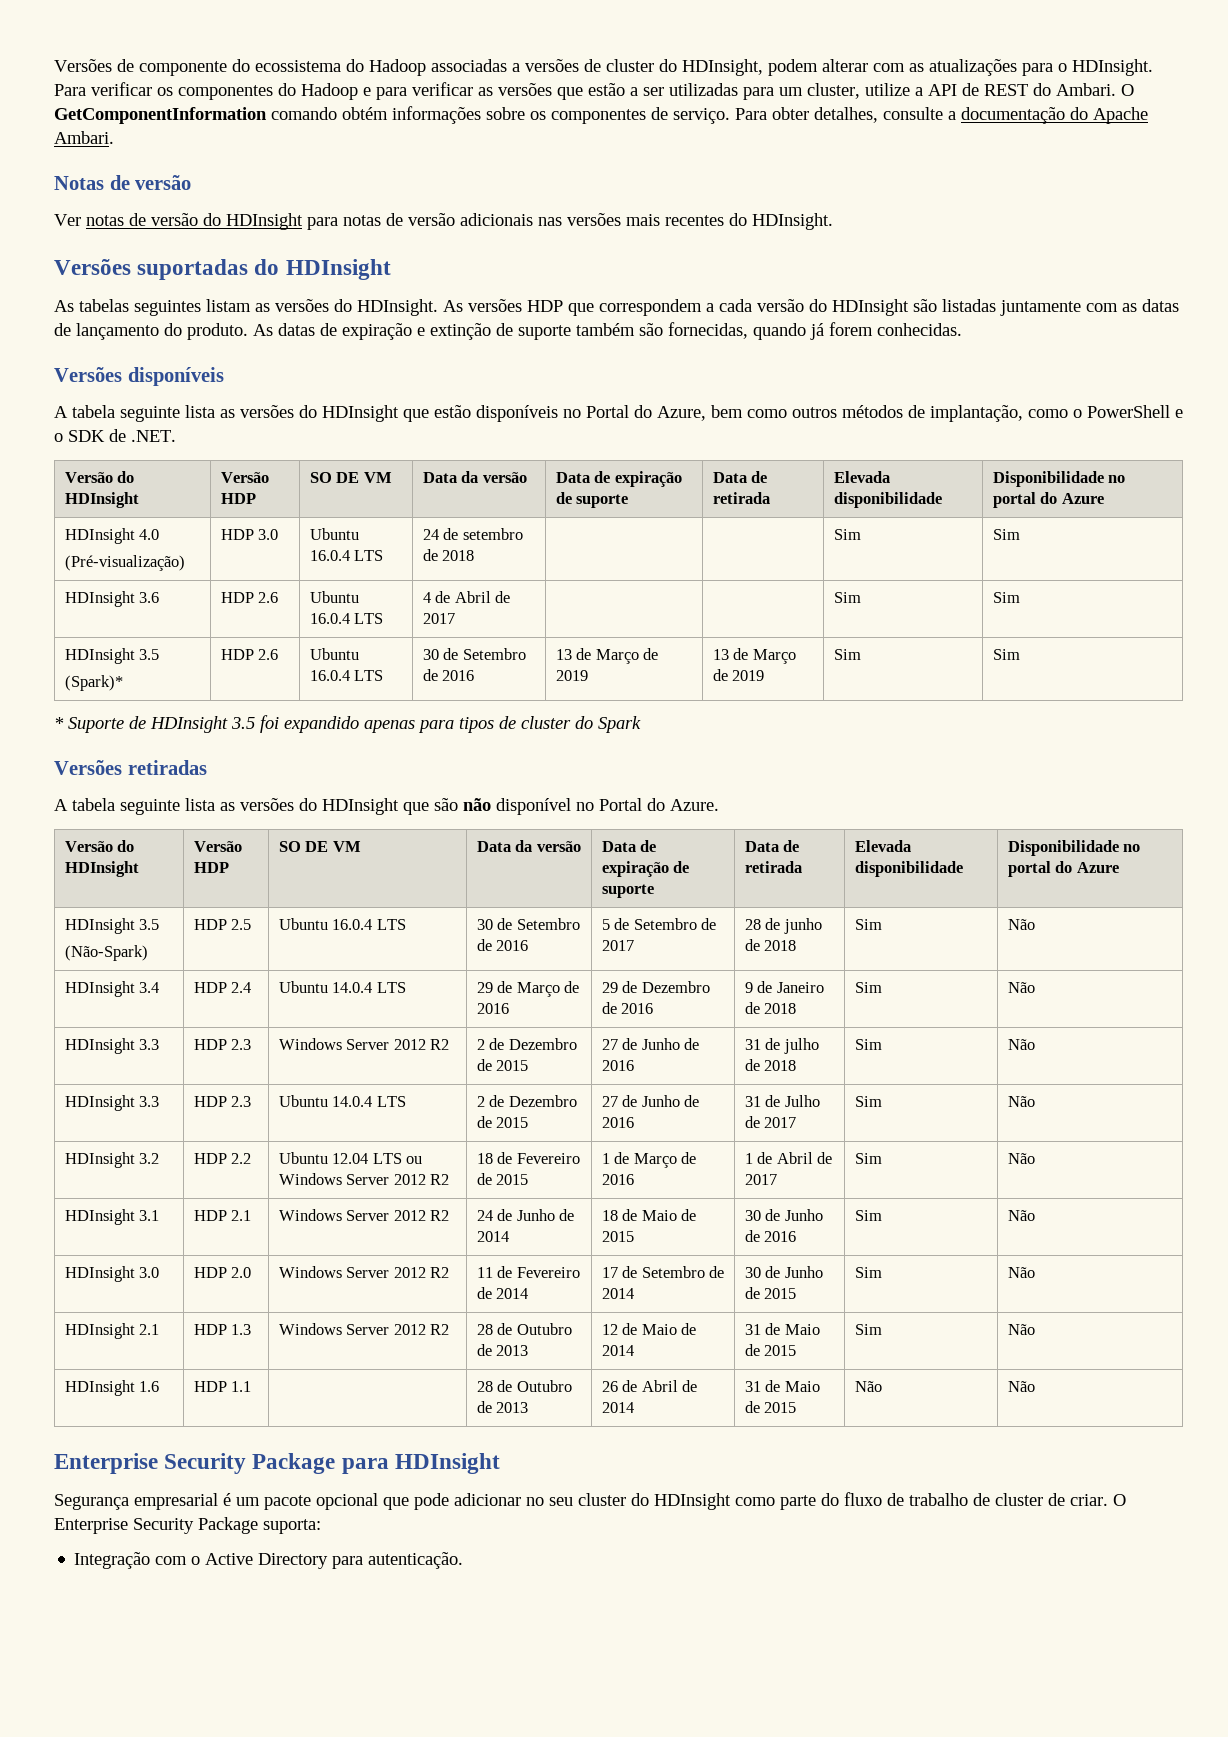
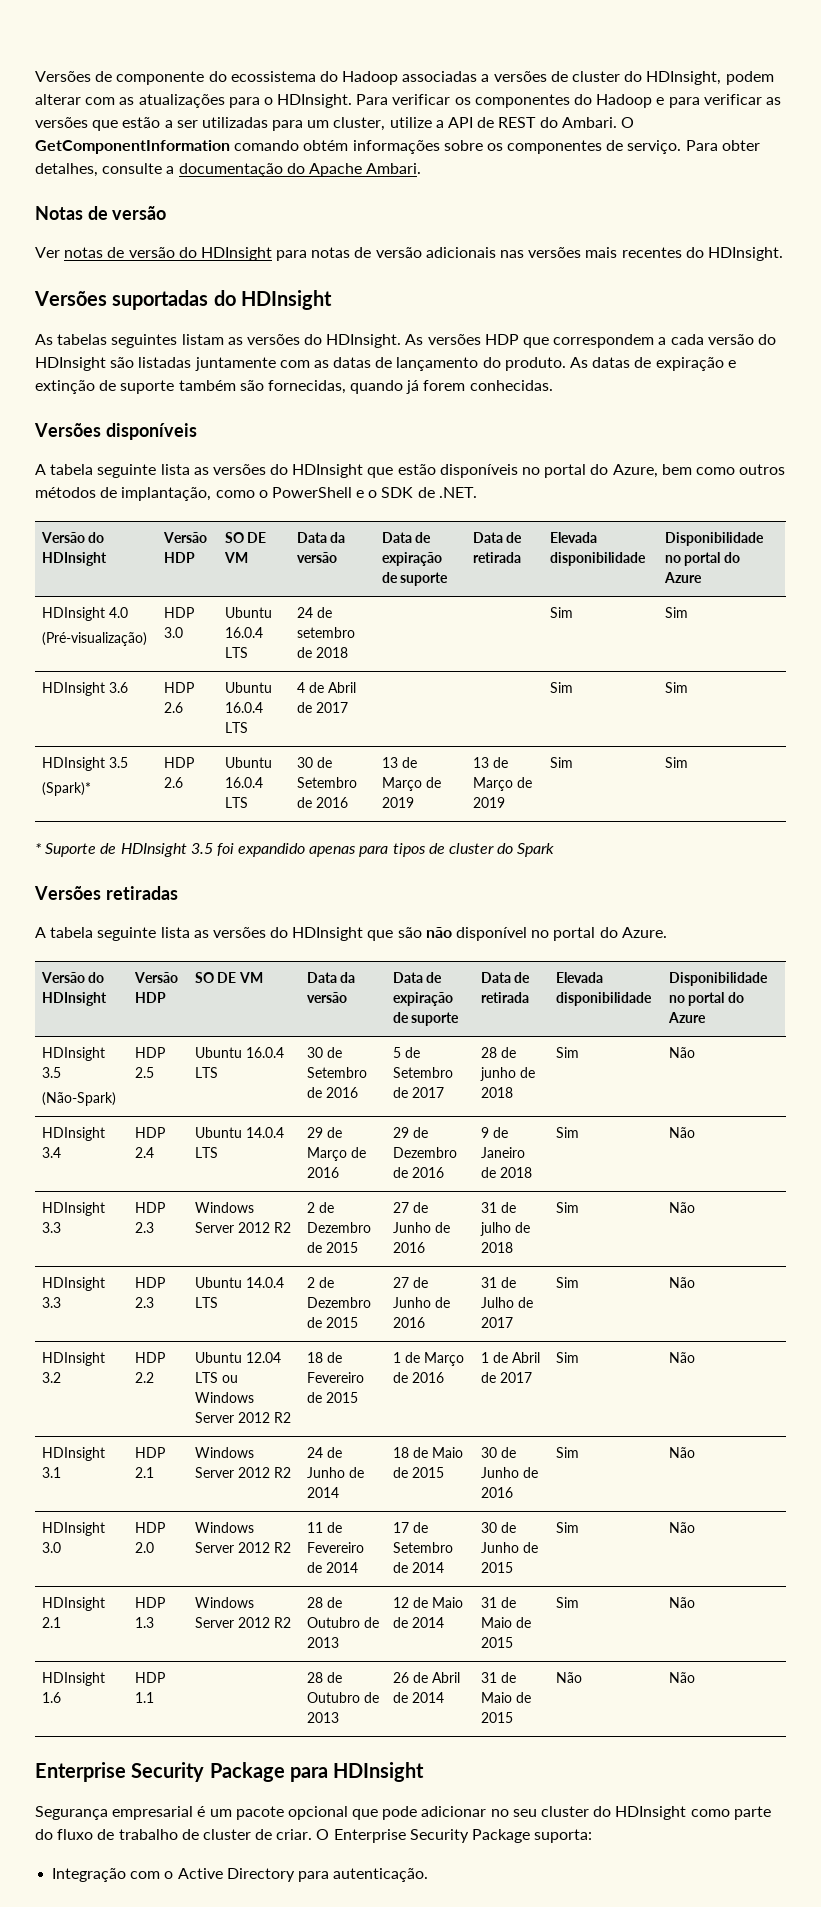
- A tabela seguinte lista as versões do HDInsight que estão disponíveis no Portal do Azure, bem como outros métodos de implantação, como o PowerShell e o SDK de .NET.
+ A tabela seguinte lista as versões do HDInsight que estão disponíveis no portal do Azure, bem como outros métodos de implantação, como o PowerShell e o SDK de .NET.
- A tabela seguinte lista as versões do HDInsight que são não disponível no Portal do Azure.
+ A tabela seguinte lista as versões do HDInsight que são não disponível no portal do Azure.

